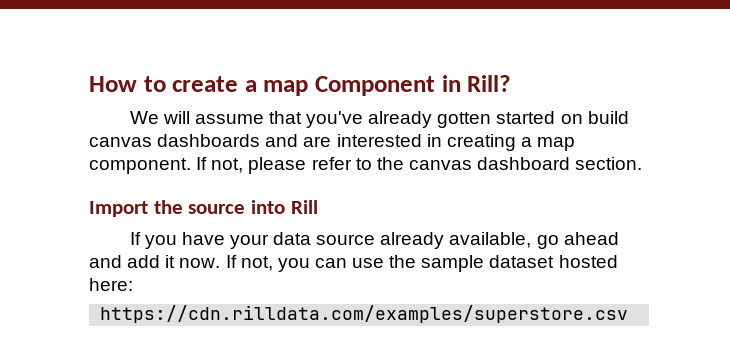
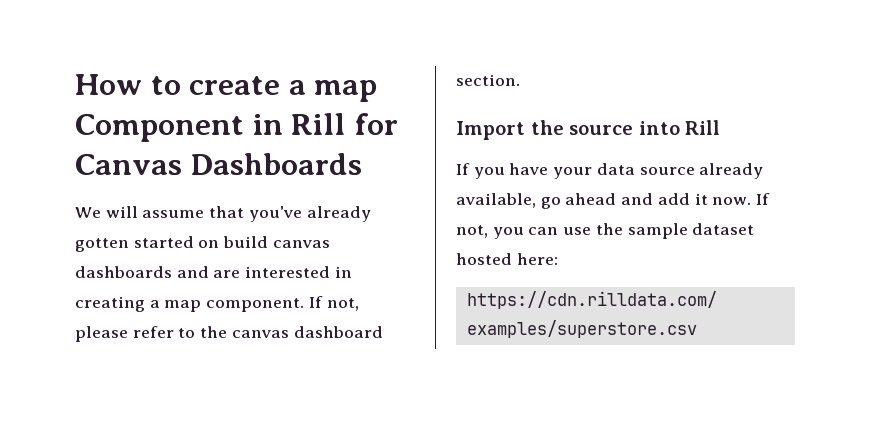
- How to create a map Component in Rill?
+ How to create a map Component in Rill for Canvas Dashboards

